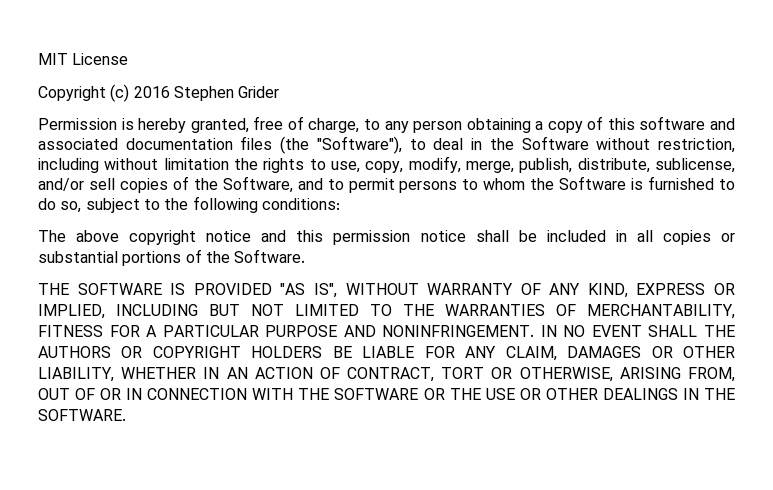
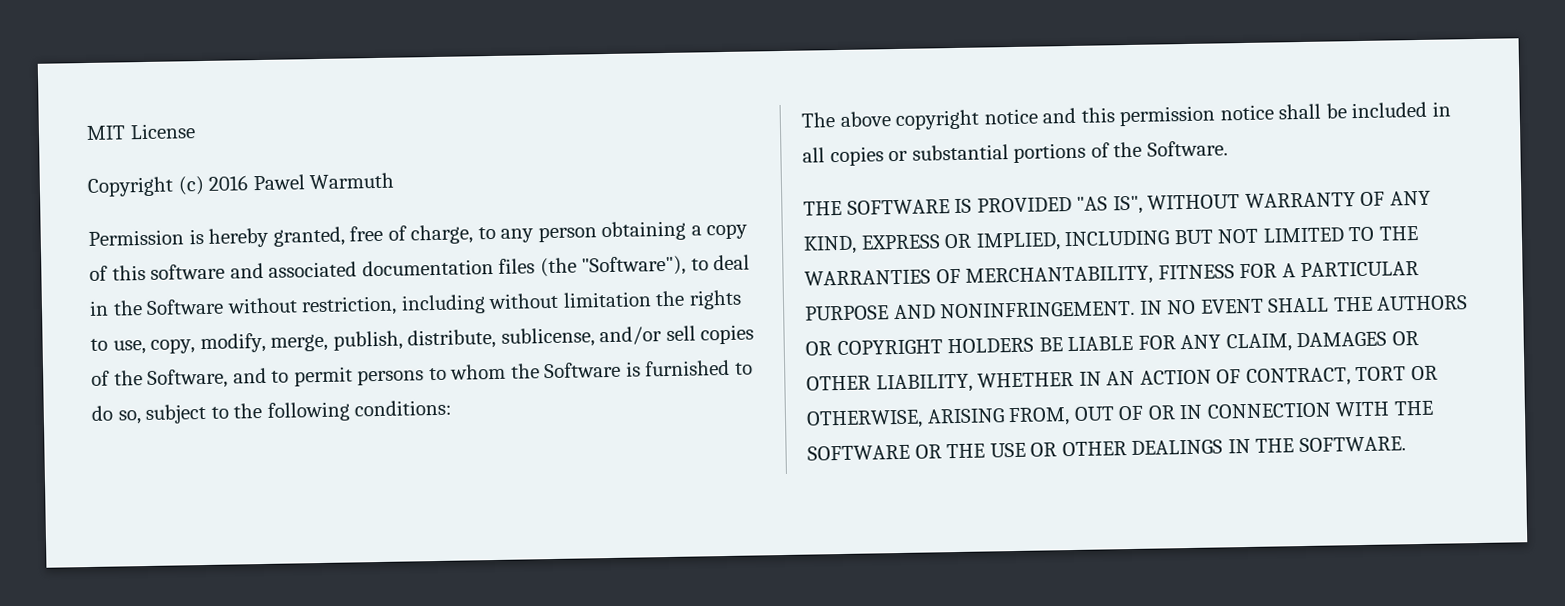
- Copyright (c) 2016 Stephen Grider
+ Copyright (c) 2016 Pawel Warmuth

